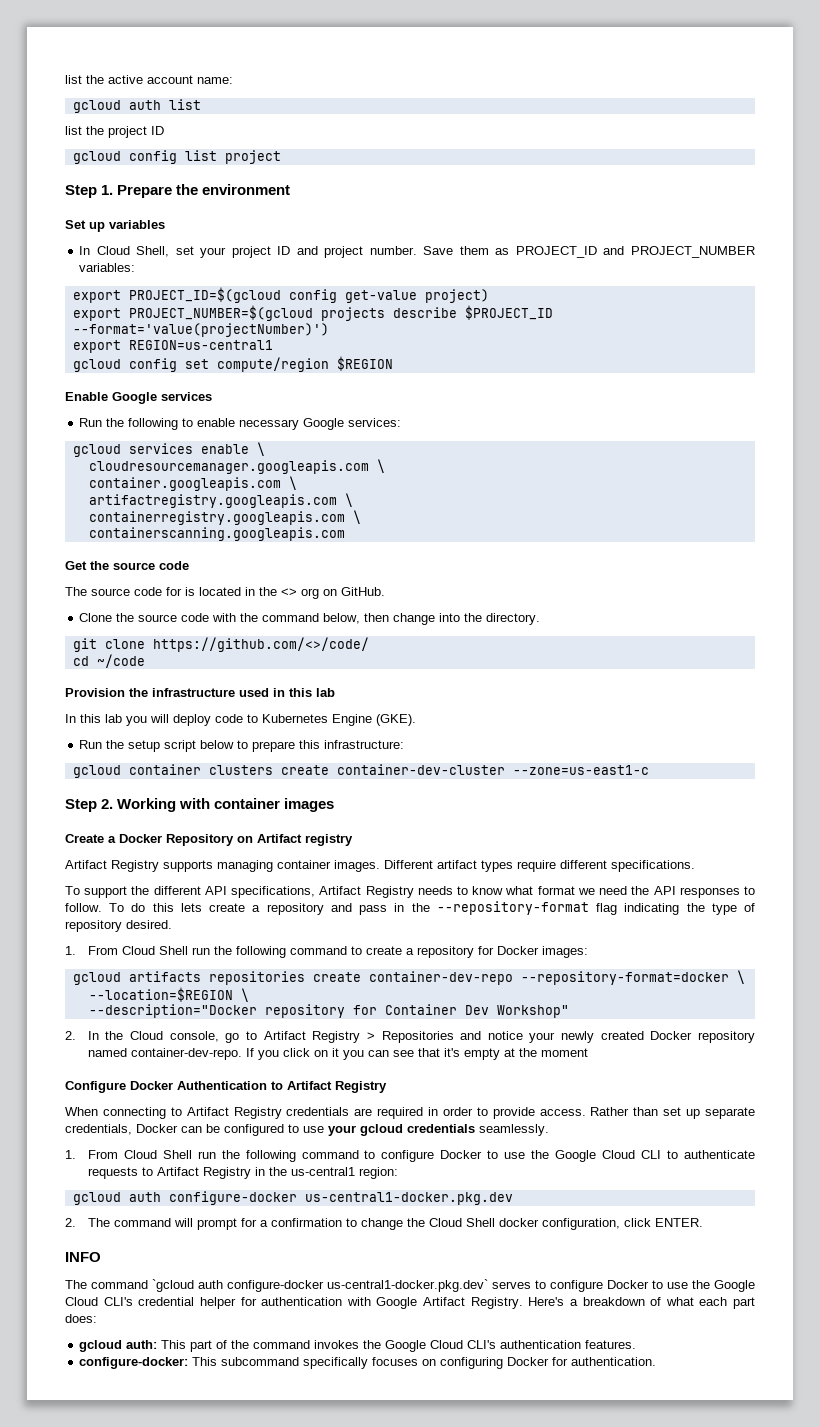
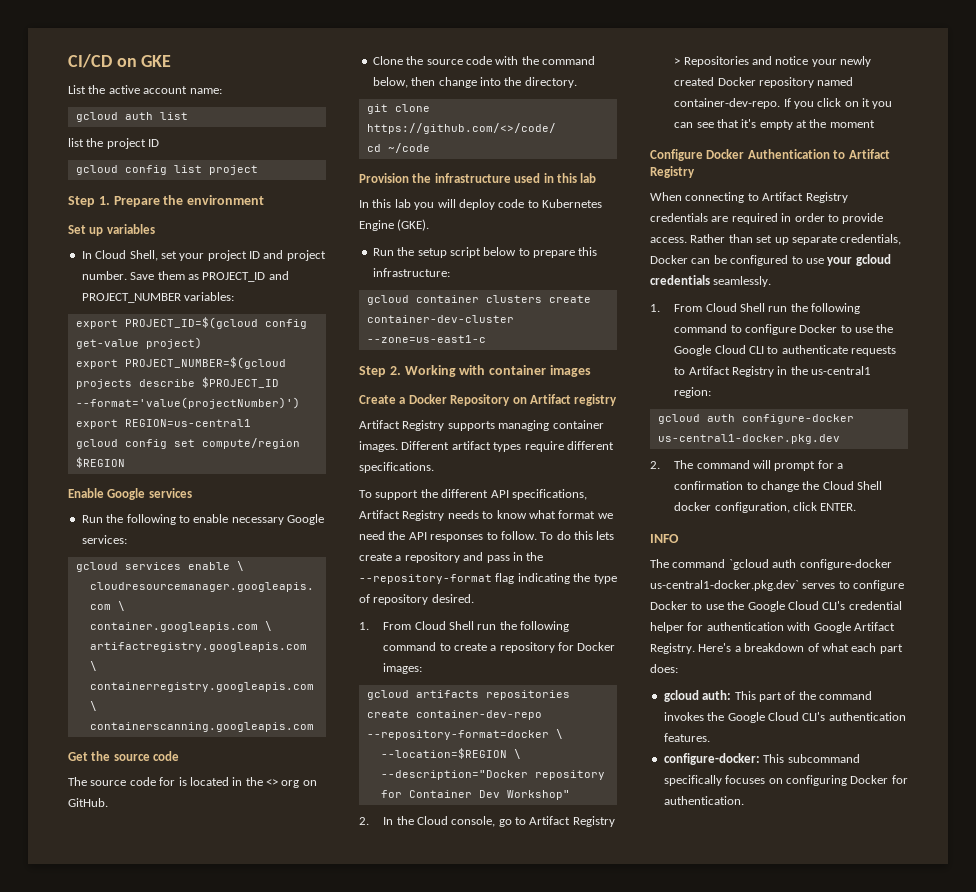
- list the active account name:
+ CI/CD on GKE
+ List the active account name:

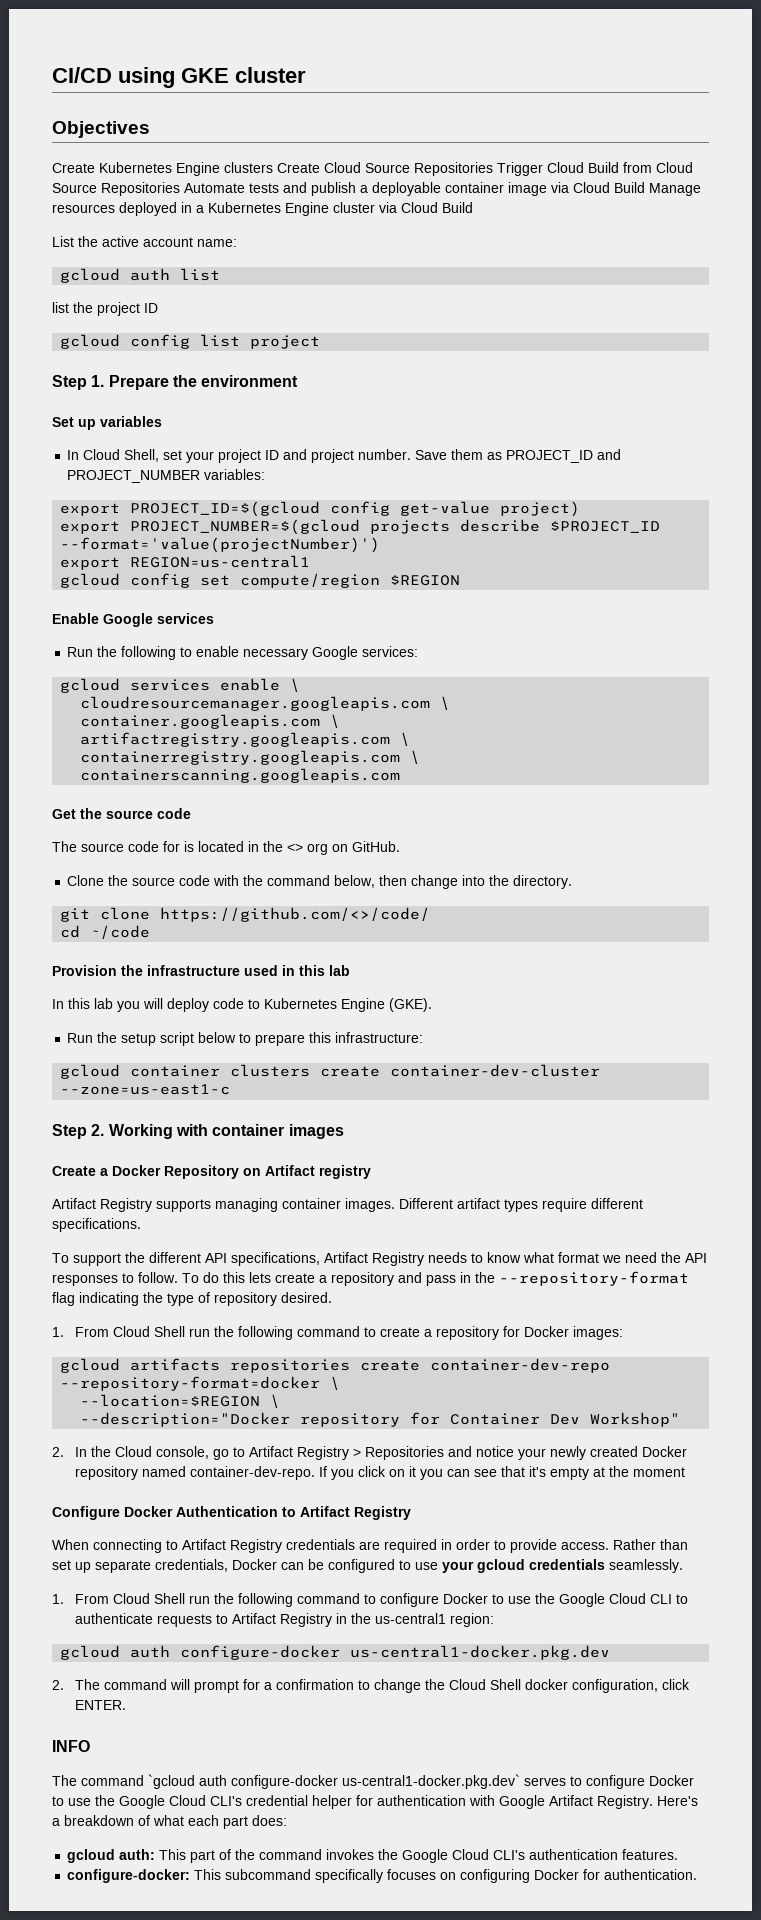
- CI/CD on GKE
+ CI/CD using GKE cluster
+ Objectives
+ Create Kubernetes Engine clusters Create Cloud Source Repositories Trigger Cloud Build from Cloud Source Repositories Automate tests and publish a deployable container image via Cloud Build Manage resources deployed in a Kubernetes Engine cluster via Cloud Build

